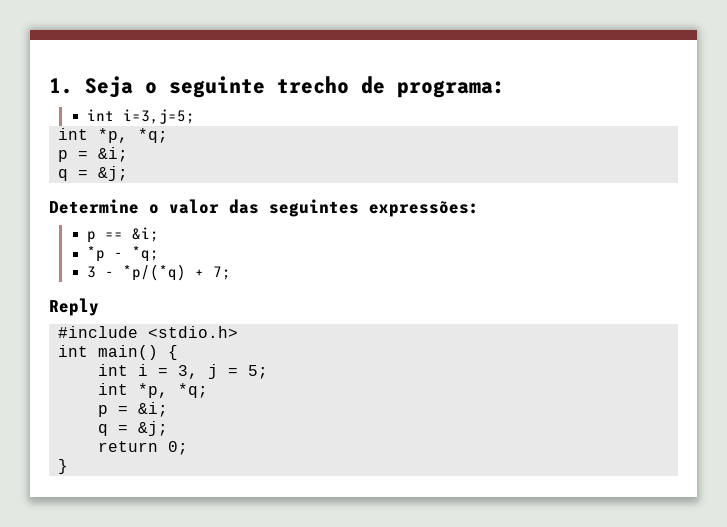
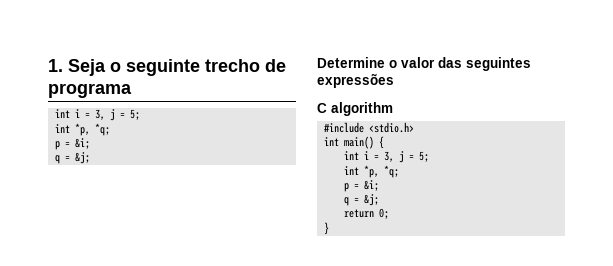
- 1. Seja o seguinte trecho de programa:
- int i=3,j=5;
+ 1. Seja o seguinte trecho de programa
+ int i = 3, j = 5;
- Determine o valor das seguintes expressões:
- p == &i;
- *p - *q;
- 3 - *p/(*q) + 7;
- Reply
+ Determine o valor das seguintes expressões
+ C algorithm

